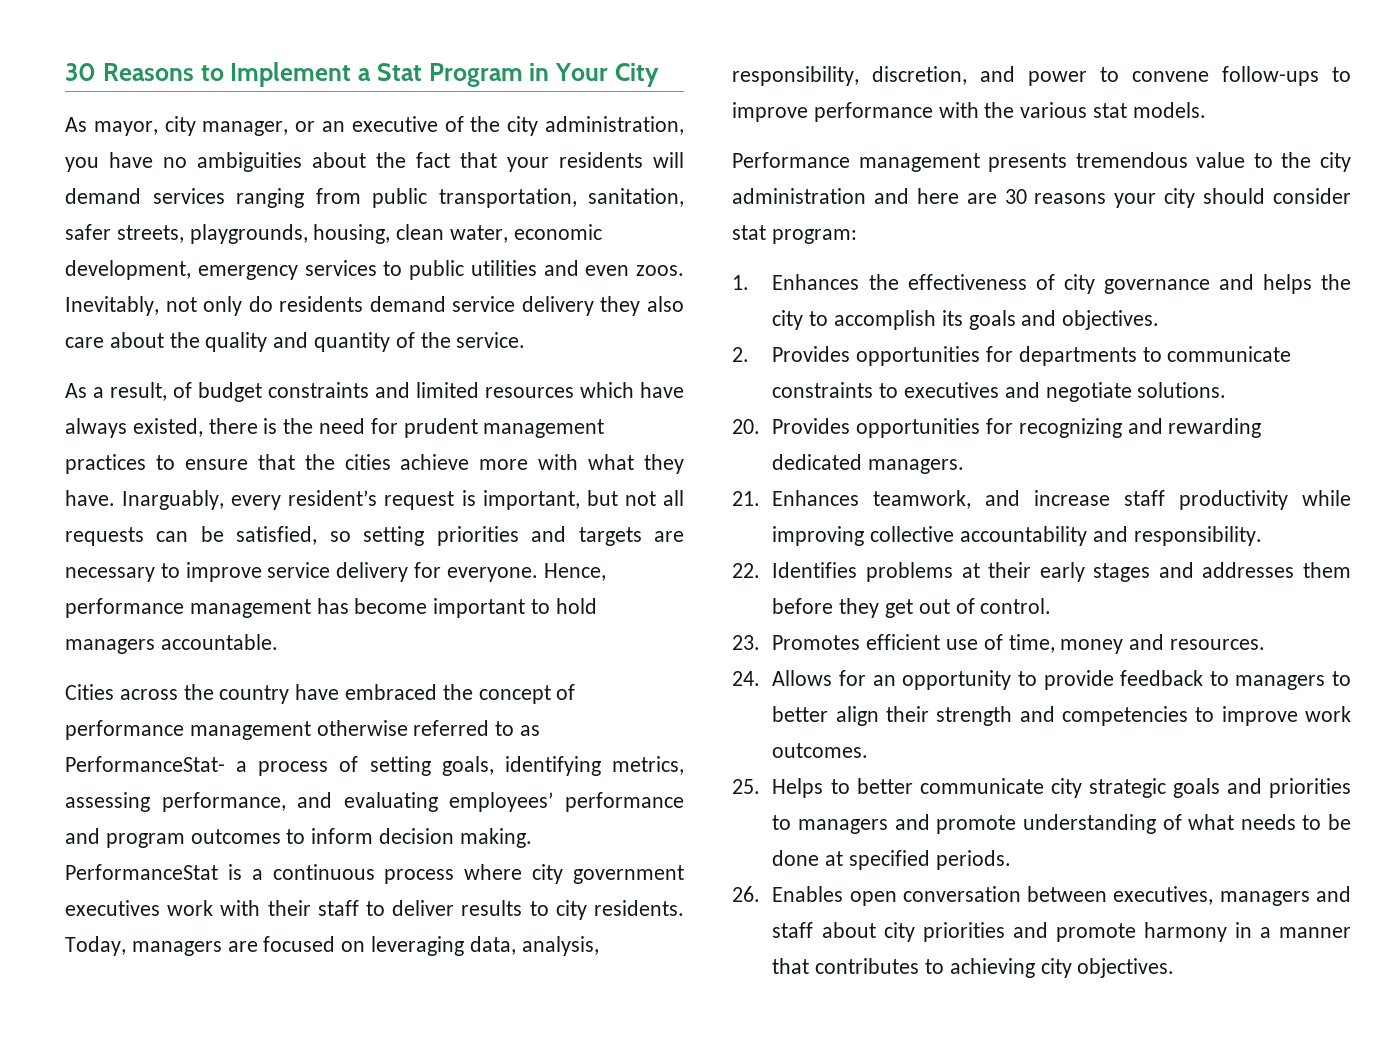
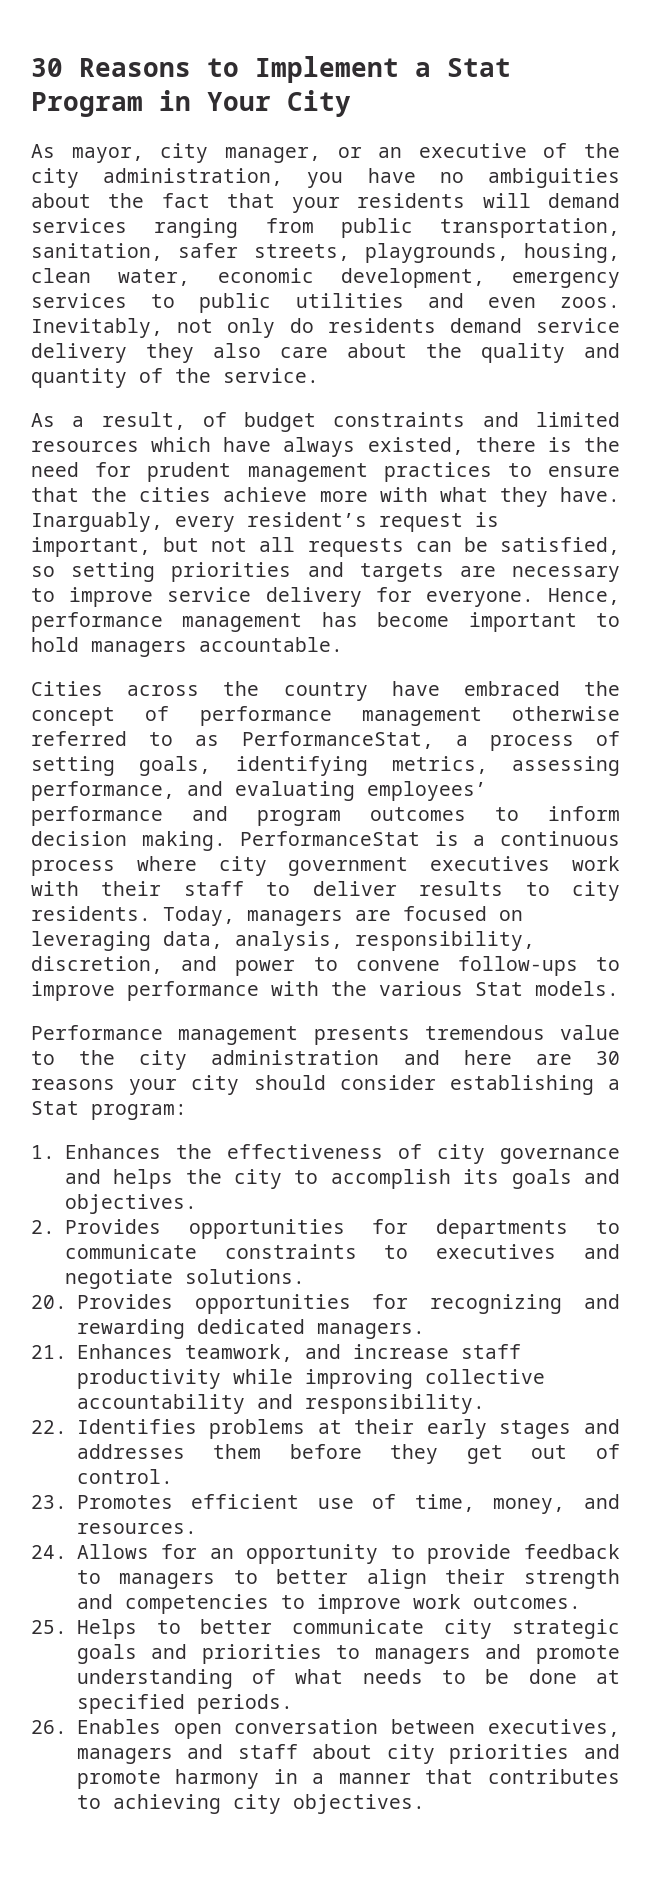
- Cities across the country have embraced the concept of performance management otherwise referred to as PerformanceStat- a process of setting goals, identifying metrics, assessing performance, and evaluating employees’ performance and program outcomes to inform decision making.
+ Cities across the country have embraced the concept of performance management otherwise referred to as PerformanceStat, a process of setting goals, identifying metrics, assessing performance, and evaluating employees’ performance and program outcomes to inform decision making.
- Today, managers are focused on leveraging data, analysis, responsibility, discretion, and power to convene follow-ups to improve performance with the various stat models.
+ Today, managers are focused on leveraging data, analysis, responsibility, discretion, and power to convene follow-ups to improve performance with the various Stat models.
- Performance management presents tremendous value to the city administration and here are 30 reasons your city should consider stat program:
+ Performance management presents tremendous value to the city administration and here are 30 reasons your city should consider establishing a Stat program:
- 23. Promotes efficient use of time, money and resources.
+ 23. Promotes efficient use of time, money, and resources.

